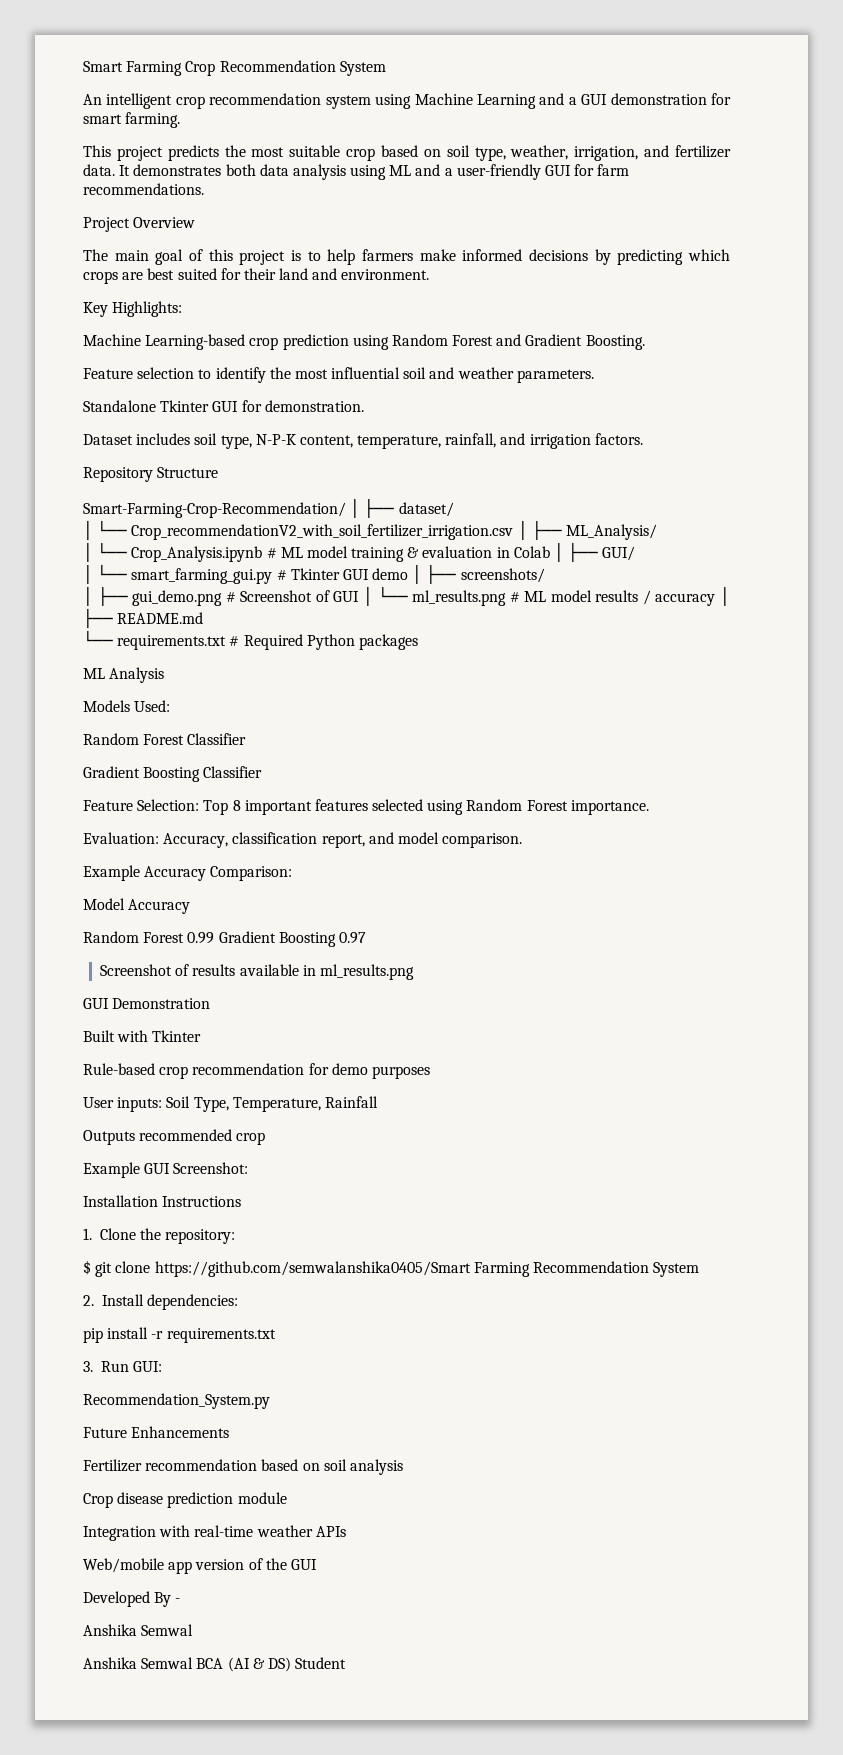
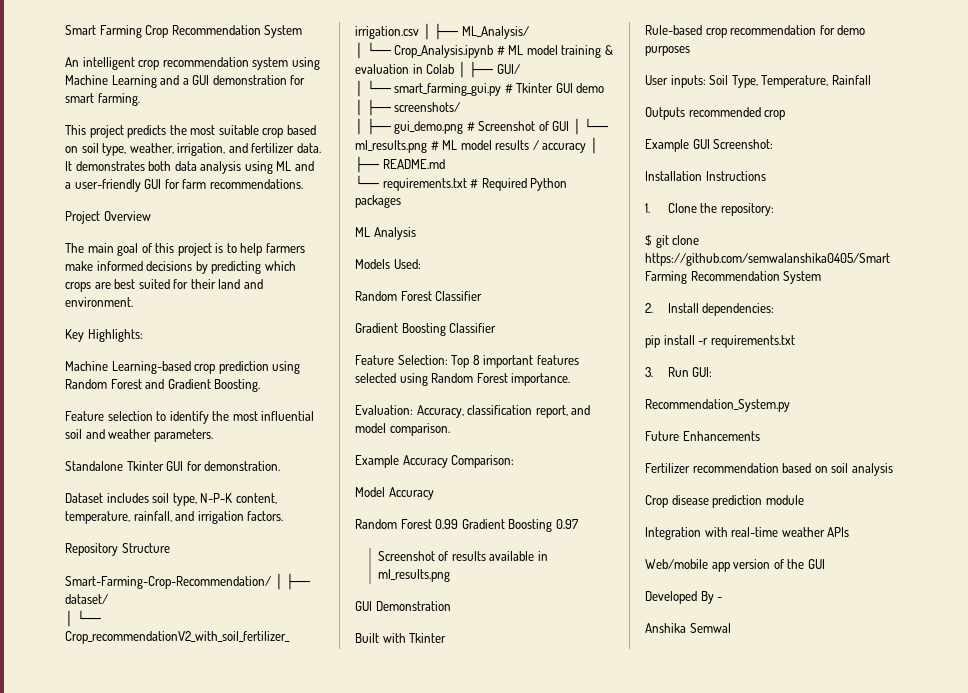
- Anshika Semwal BCA (AI & DS) Student

